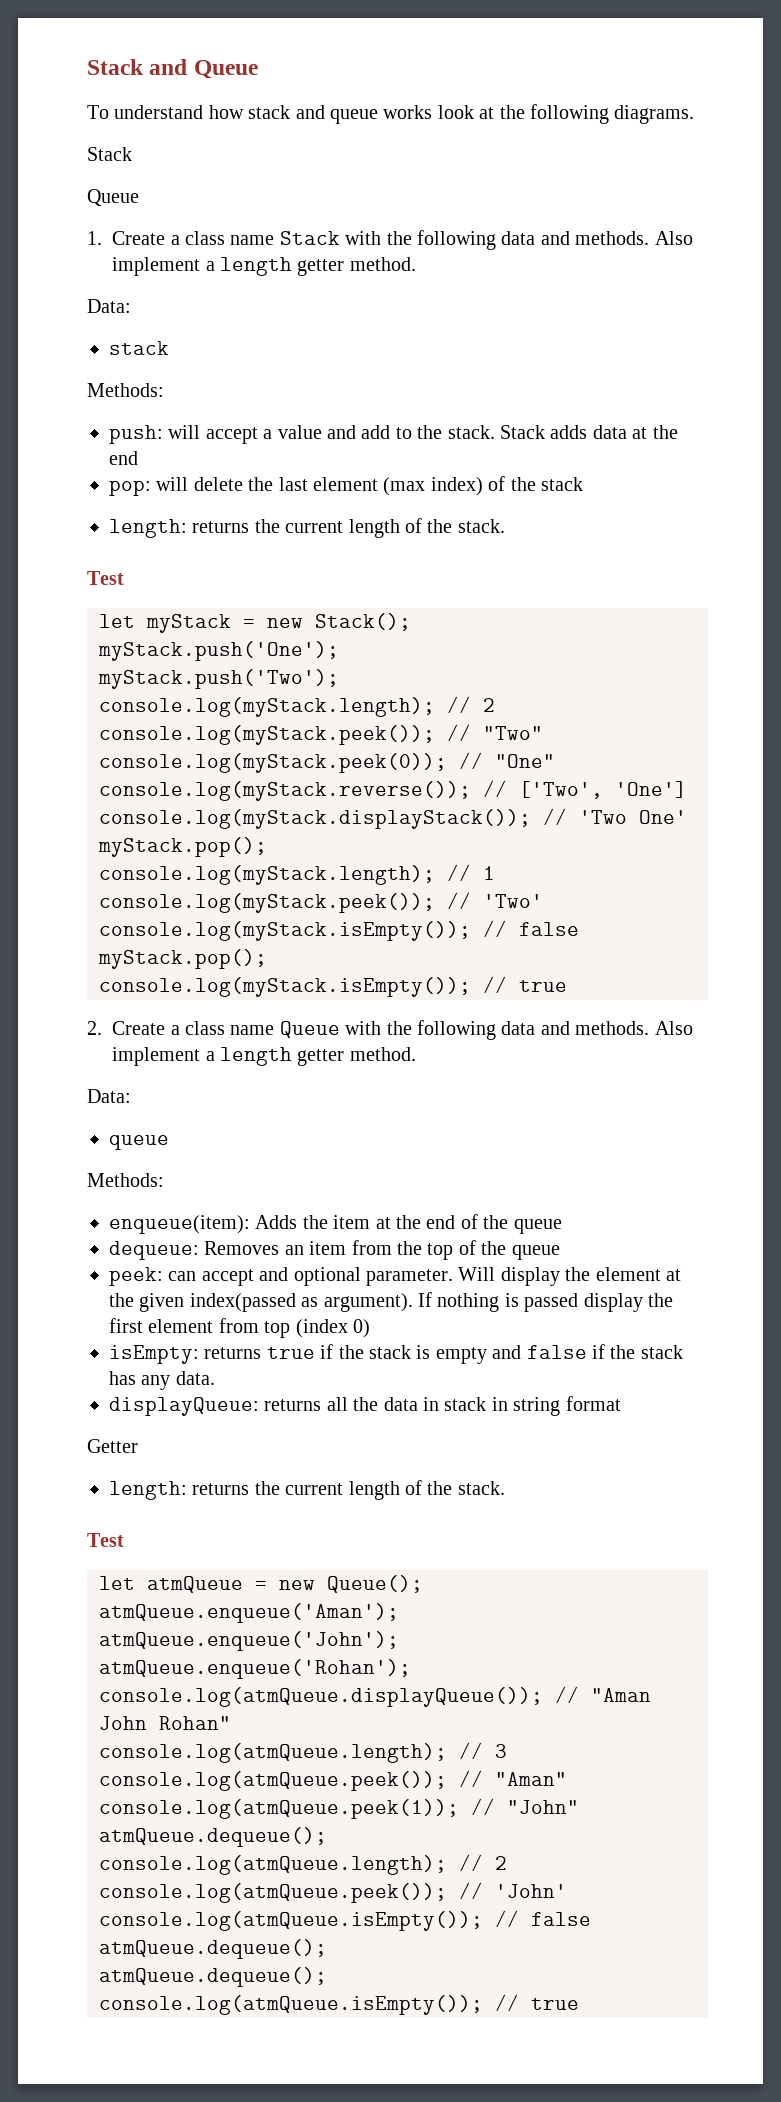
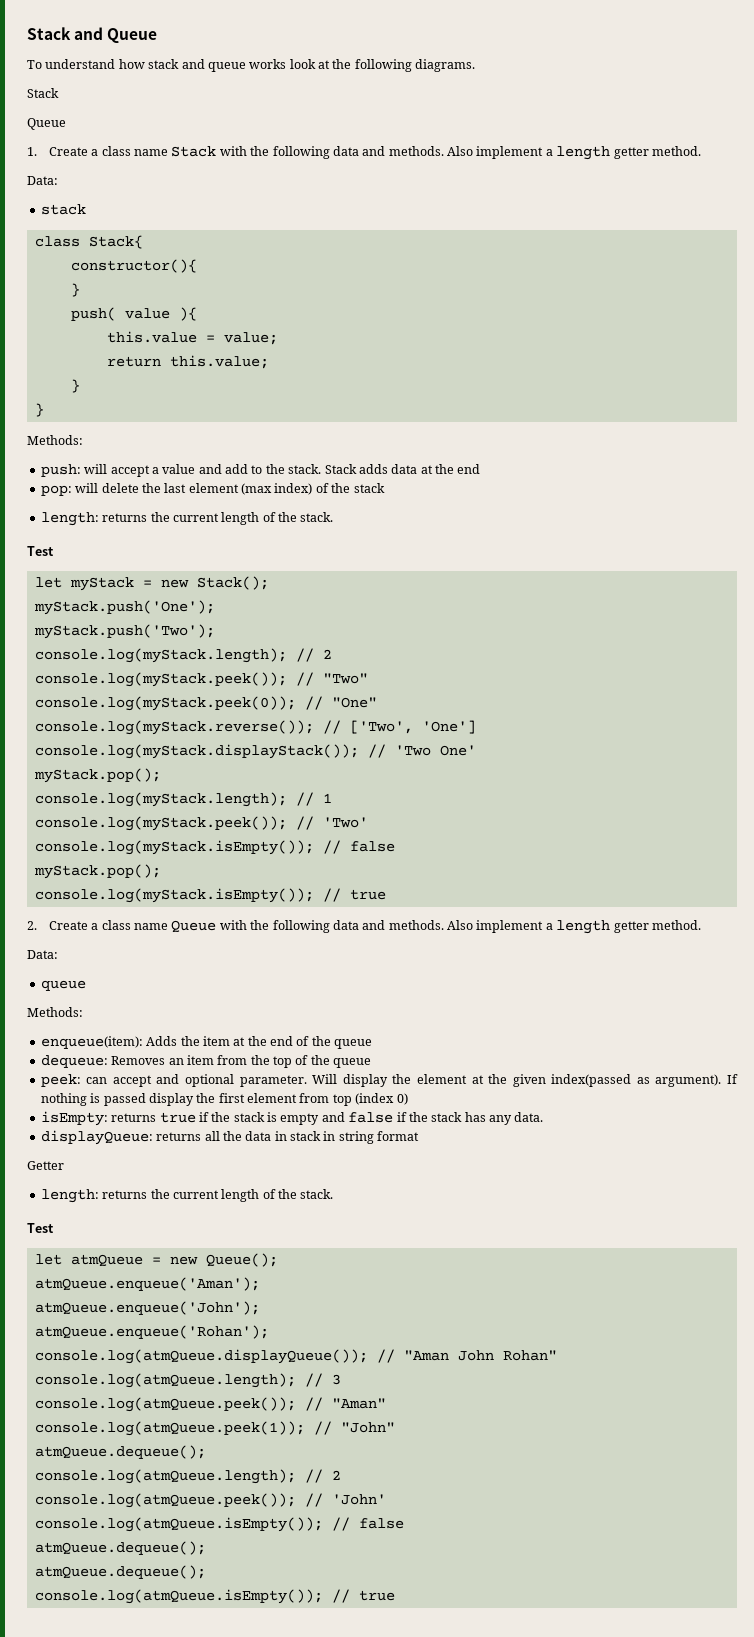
+ class Stack{
+ constructor(){
+ }
+ push( value ){
+ this.value = value;
+ return this.value;
+ }
+ }

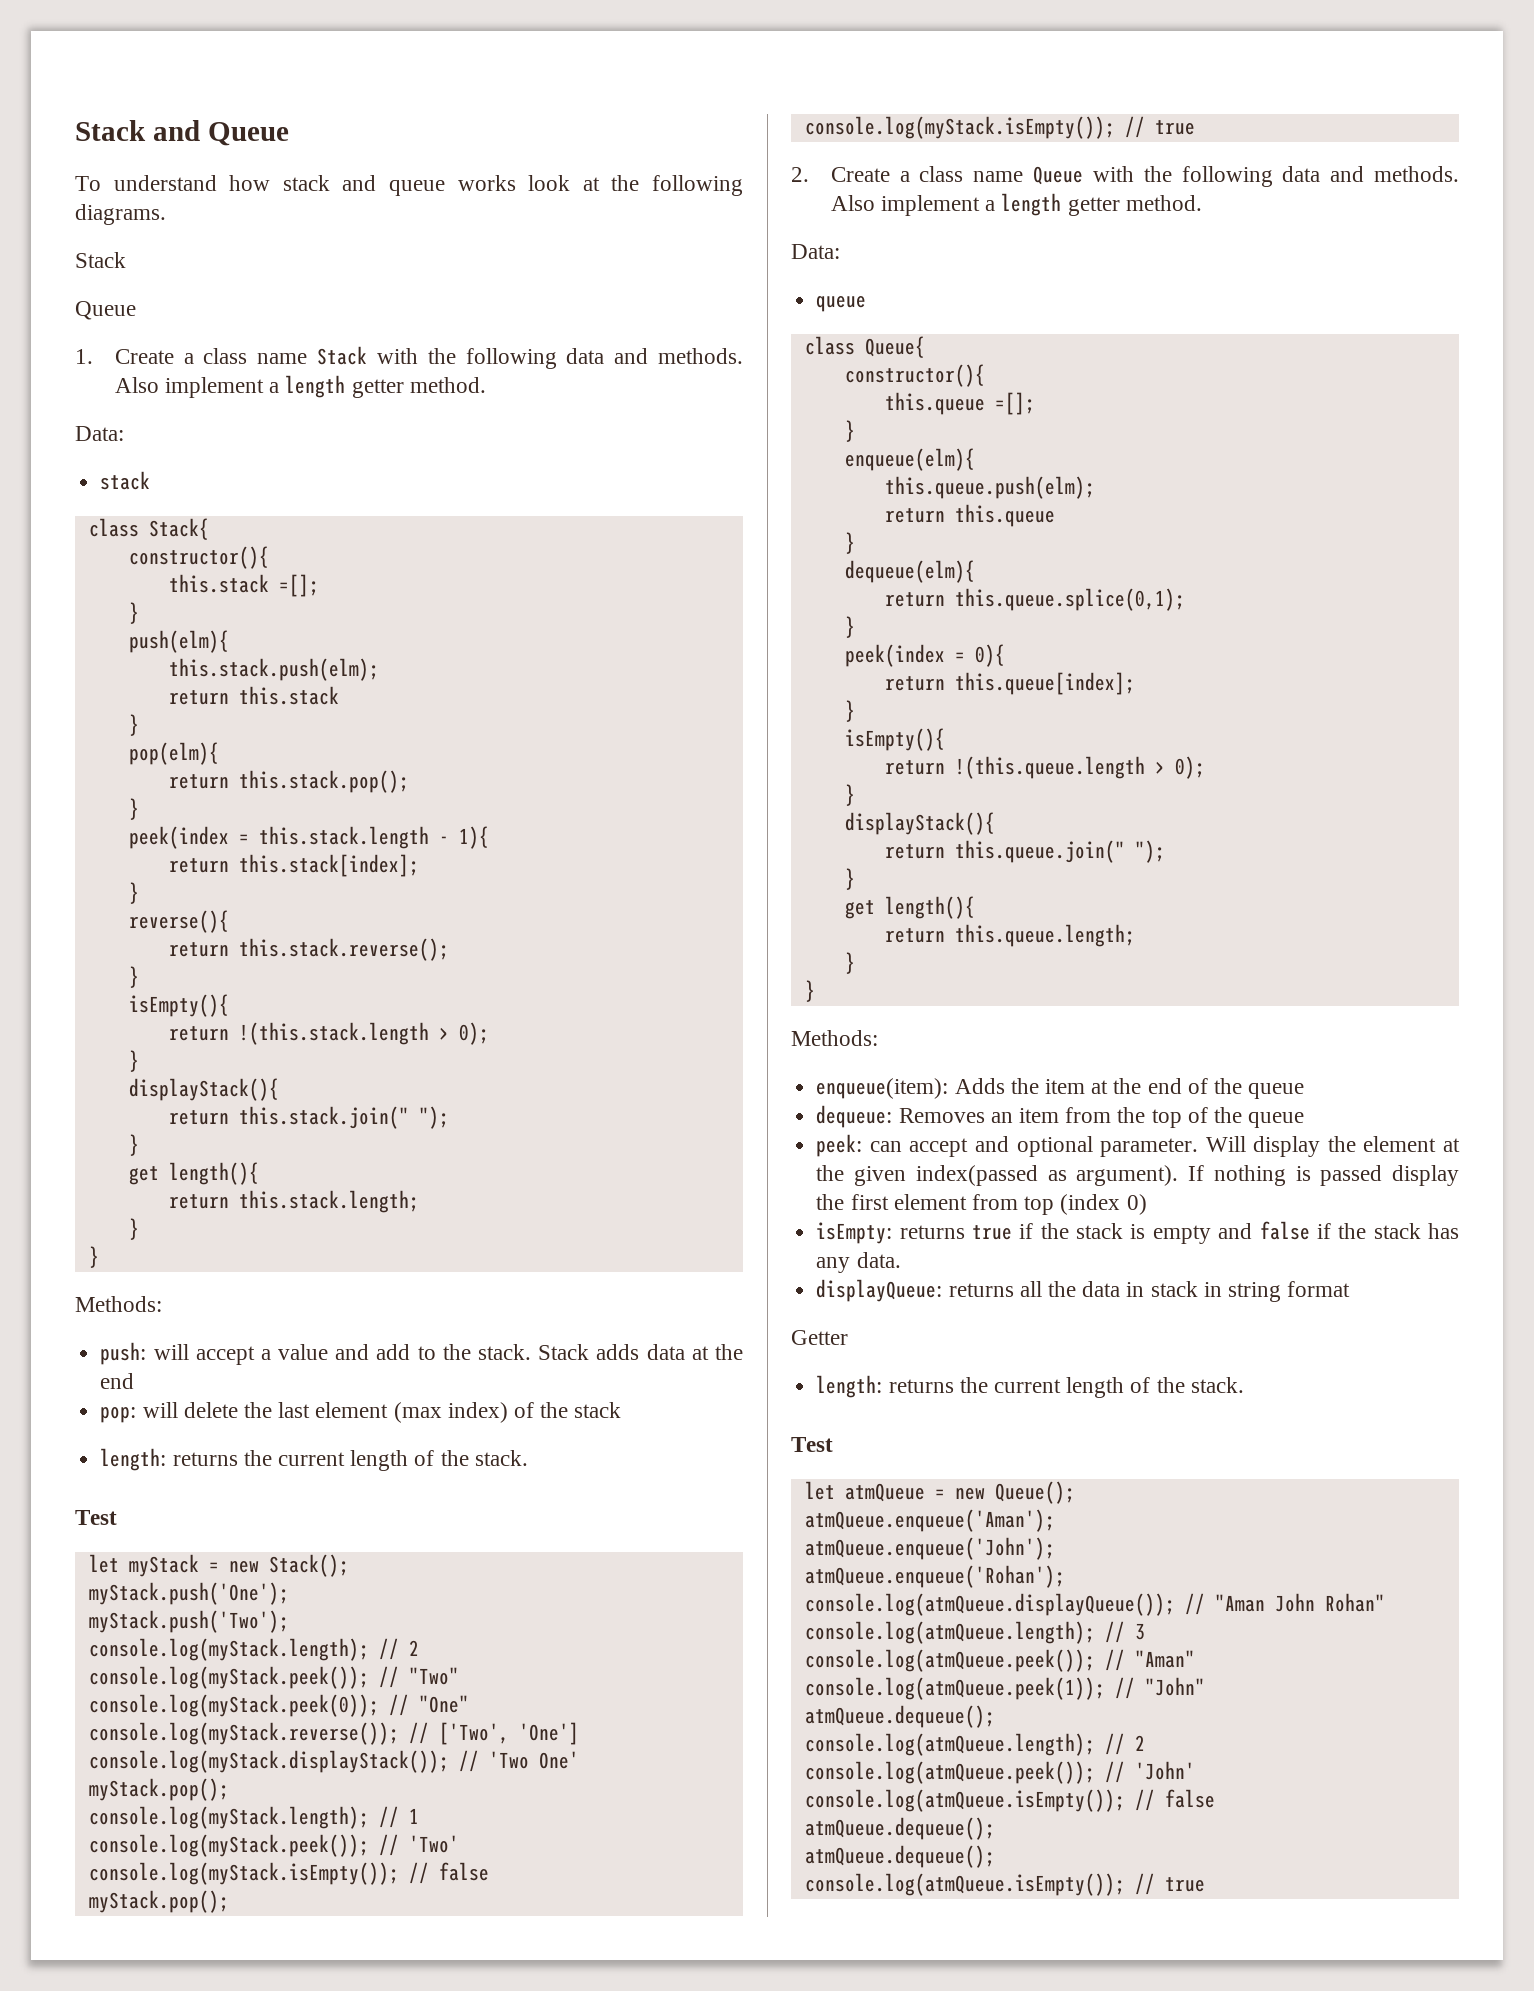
  class Stack{
  constructor(){
+ this.stack =[];
  }
- push( value ){
- this.value = value;
- return this.value;
+ push(elm){
+ this.stack.push(elm);
+ return this.stack
+ }
+ pop(elm){
+ return this.stack.pop();
+ }
+ peek(index = this.stack.length - 1){
+ return this.stack[index];
+ }
+ reverse(){
+ return this.stack.reverse();
+ }
+ isEmpty(){
+ return !(this.stack.length > 0);
+ }
+ displayStack(){
+ return this.stack.join(" ");
+ }
+ get length(){
+ return this.stack.length;
+ class Queue{
+ constructor(){
+ this.queue =[];
+ }
+ enqueue(elm){
+ this.queue.push(elm);
+ return this.queue
+ }
+ dequeue(elm){
+ return this.queue.splice(0,1);
+ }
+ peek(index = 0){
+ return this.queue[index];
+ }
+ isEmpty(){
+ return !(this.queue.length > 0);
+ }
+ displayStack(){
+ return this.queue.join(" ");
+ }
+ get length(){
+ return this.queue.length;
+ }
+ }

